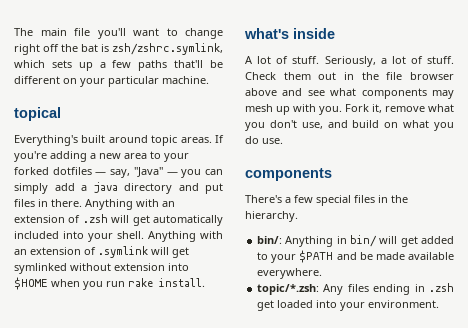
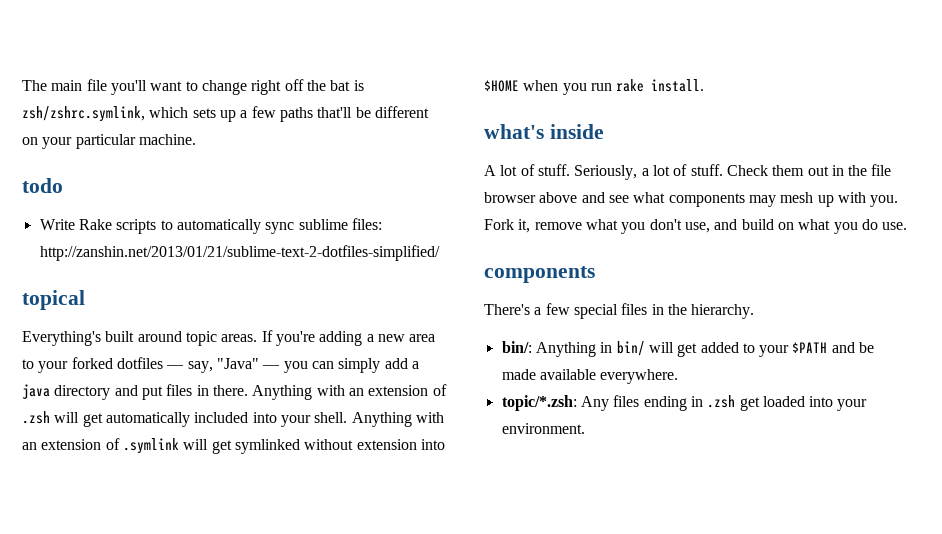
+ todo
+ Write Rake scripts to automatically sync sublime files: http://zanshin.net/2013/01/21/sublime-text-2-dotfiles-simplified/

